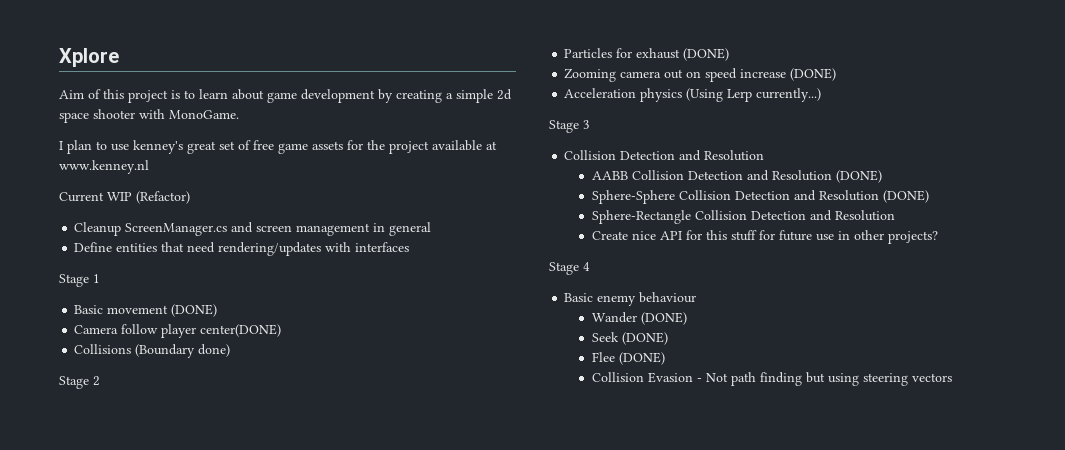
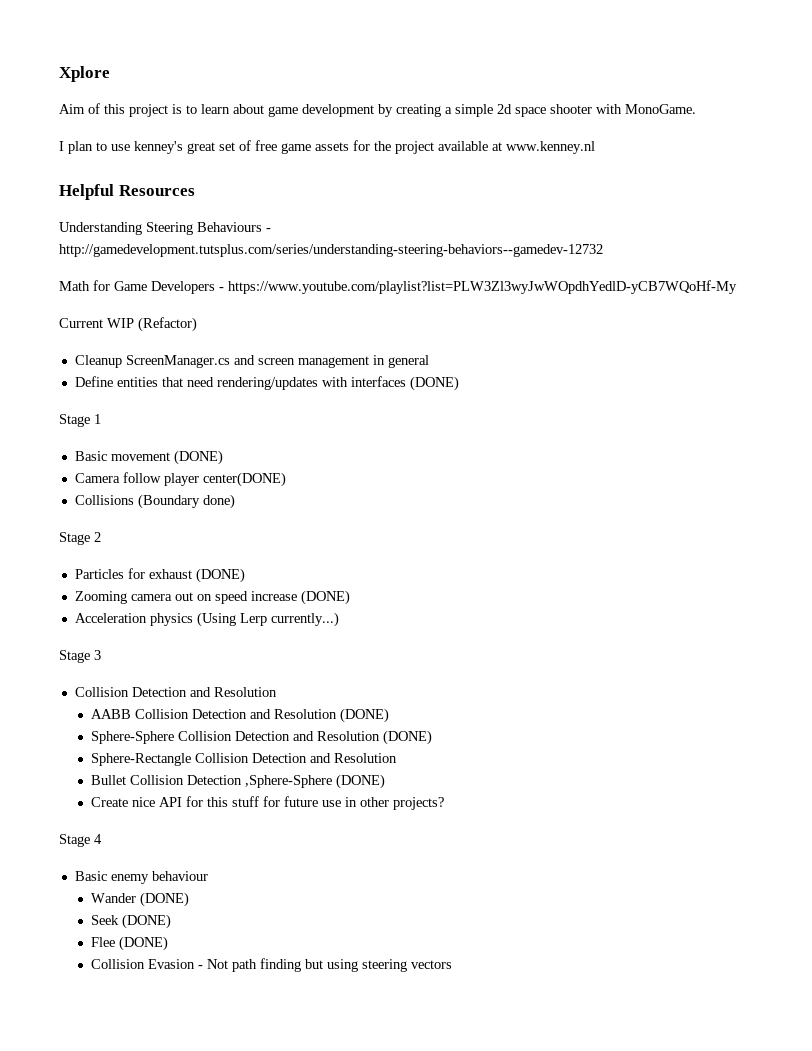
+ Helpful Resources
+ Understanding Steering Behaviours - http://gamedevelopment.tutsplus.com/series/understanding-steering-behaviors--gamedev-12732
+ Math for Game Developers - https://www.youtube.com/playlist?list=PLW3Zl3wyJwWOpdhYedlD-yCB7WQoHf-My
- Define entities that need rendering/updates with interfaces
+ Define entities that need rendering/updates with interfaces (DONE)
+ Bullet Collision Detection ,Sphere-Sphere (DONE)

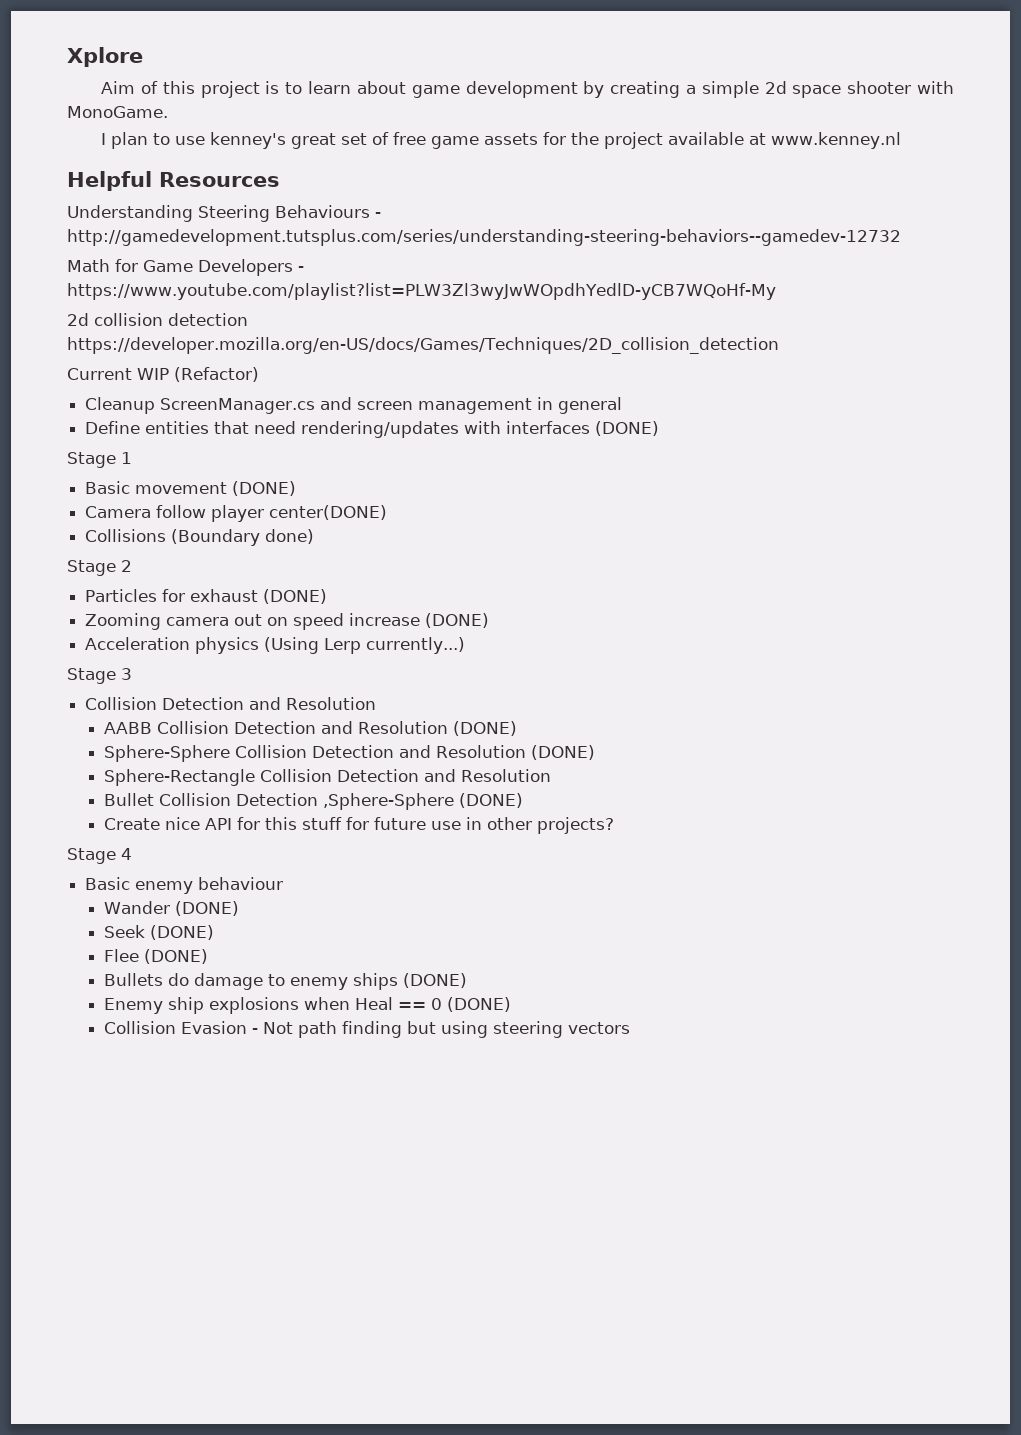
+ 2d collision detection https://developer.mozilla.org/en-US/docs/Games/Techniques/2D_collision_detection
+ Bullets do damage to enemy ships (DONE)
+ Enemy ship explosions when Heal == 0 (DONE)

